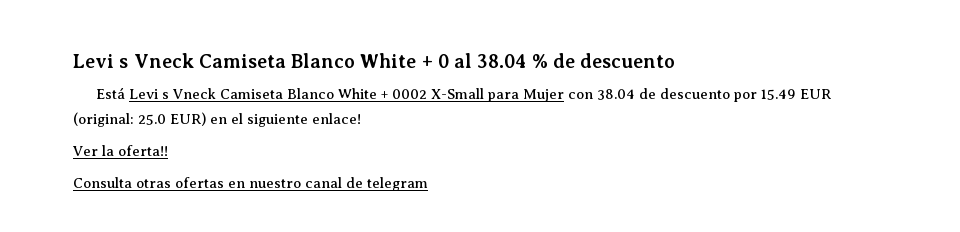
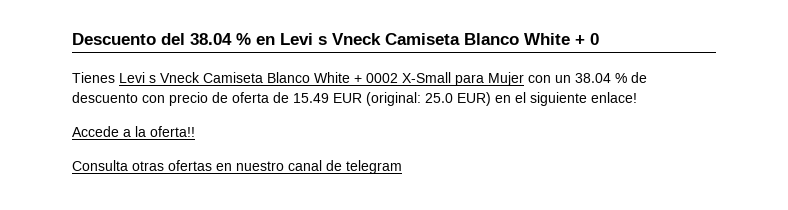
- Levi s Vneck Camiseta Blanco White + 0 al 38.04 % de descuento
- Está Levi s Vneck Camiseta Blanco White + 0002 X-Small para Mujer con 38.04 de descuento por 15.49 EUR (original: 25.0 EUR) en el siguiente enlace!
+ Descuento del 38.04 % en Levi s Vneck Camiseta Blanco White + 0
+ Tienes Levi s Vneck Camiseta Blanco White + 0002 X-Small para Mujer con un 38.04 % de descuento con precio de oferta de 15.49 EUR (original: 25.0 EUR) en el siguiente enlace!
- Ver la oferta!!
+ Accede a la oferta!!

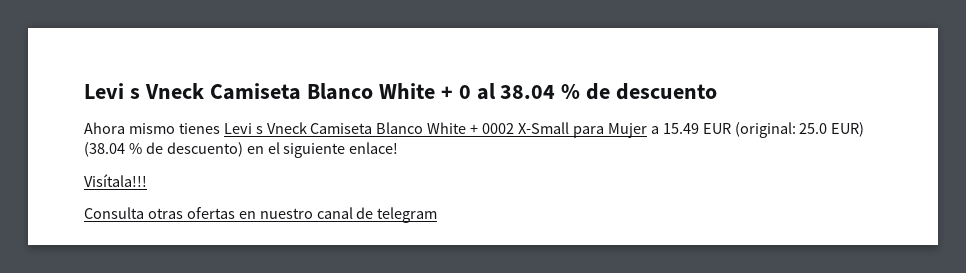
- Descuento del 38.04 % en Levi s Vneck Camiseta Blanco White + 0
- Tienes Levi s Vneck Camiseta Blanco White + 0002 X-Small para Mujer con un 38.04 % de descuento con precio de oferta de 15.49 EUR (original: 25.0 EUR) en el siguiente enlace!
+ Levi s Vneck Camiseta Blanco White + 0 al 38.04 % de descuento
+ Ahora mismo tienes Levi s Vneck Camiseta Blanco White + 0002 X-Small para Mujer a 15.49 EUR (original: 25.0 EUR) (38.04 % de descuento) en el siguiente enlace!
- Accede a la oferta!!
+ Visítala!!!

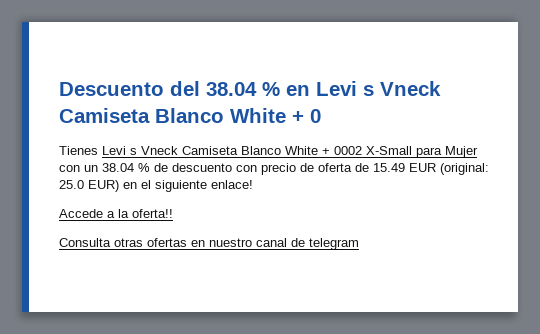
- Levi s Vneck Camiseta Blanco White + 0 al 38.04 % de descuento
- Ahora mismo tienes Levi s Vneck Camiseta Blanco White + 0002 X-Small para Mujer a 15.49 EUR (original: 25.0 EUR) (38.04 % de descuento) en el siguiente enlace!
+ Descuento del 38.04 % en Levi s Vneck Camiseta Blanco White + 0
+ Tienes Levi s Vneck Camiseta Blanco White + 0002 X-Small para Mujer con un 38.04 % de descuento con precio de oferta de 15.49 EUR (original: 25.0 EUR) en el siguiente enlace!
- Visítala!!!
+ Accede a la oferta!!

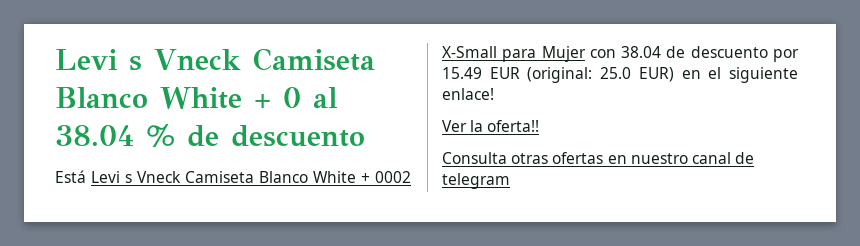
- Descuento del 38.04 % en Levi s Vneck Camiseta Blanco White + 0
- Tienes Levi s Vneck Camiseta Blanco White + 0002 X-Small para Mujer con un 38.04 % de descuento con precio de oferta de 15.49 EUR (original: 25.0 EUR) en el siguiente enlace!
+ Levi s Vneck Camiseta Blanco White + 0 al 38.04 % de descuento
+ Está Levi s Vneck Camiseta Blanco White + 0002 X-Small para Mujer con 38.04 de descuento por 15.49 EUR (original: 25.0 EUR) en el siguiente enlace!
- Accede a la oferta!!
+ Ver la oferta!!

